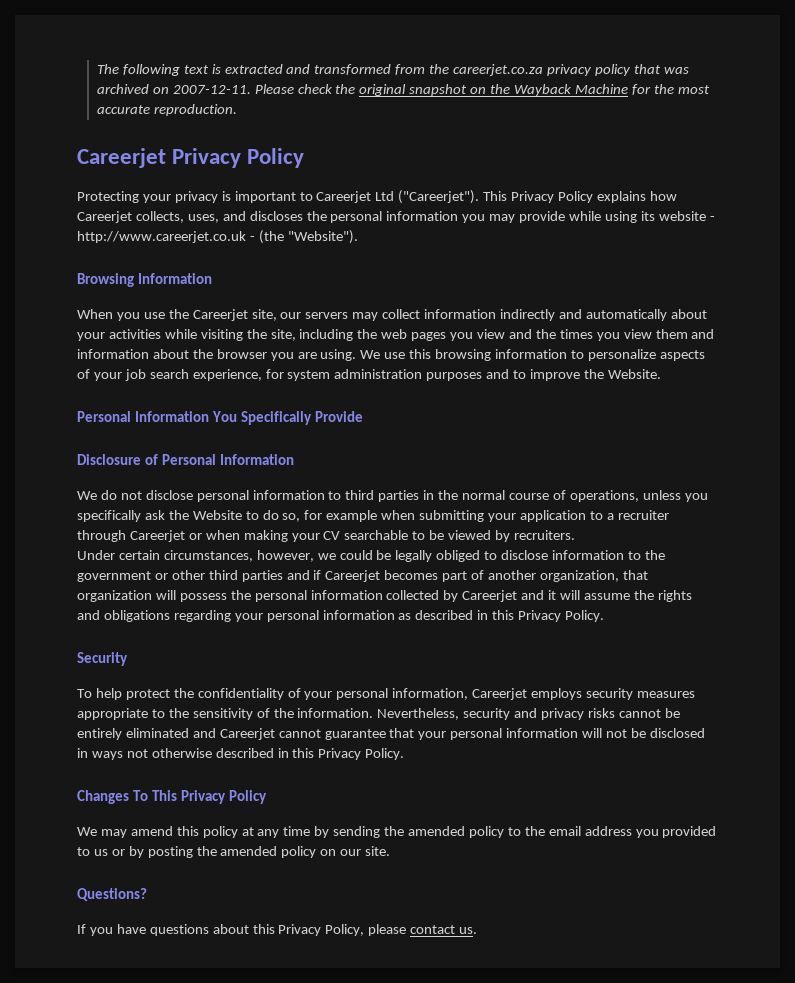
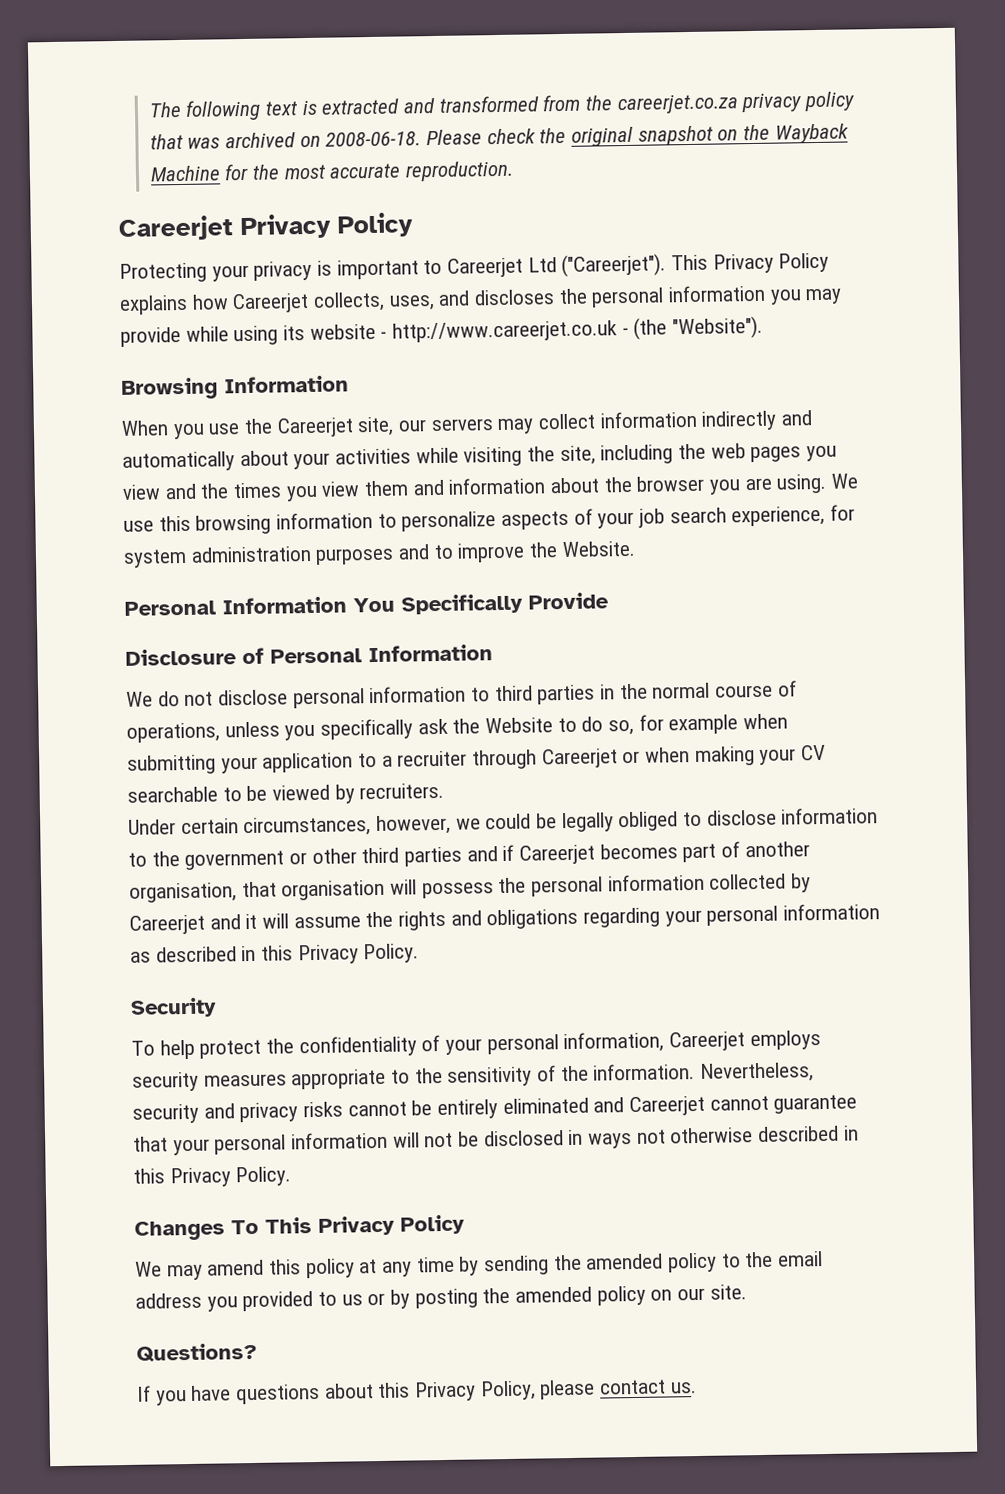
- The following text is extracted and transformed from the careerjet.co.za privacy policy that was archived on 2007-12-11.
+ The following text is extracted and transformed from the careerjet.co.za privacy policy that was archived on 2008-06-18.
- Under certain circumstances, however, we could be legally obliged to disclose information to the government or other third parties and if Careerjet becomes part of another organization, that organization will possess the personal information collected by Careerjet and it will assume the rights and obligations regarding your personal information as described in this Privacy Policy.
+ Under certain circumstances, however, we could be legally obliged to disclose information to the government or other third parties and if Careerjet becomes part of another organisation, that organisation will possess the personal information collected by Careerjet and it will assume the rights and obligations regarding your personal information as described in this Privacy Policy.

